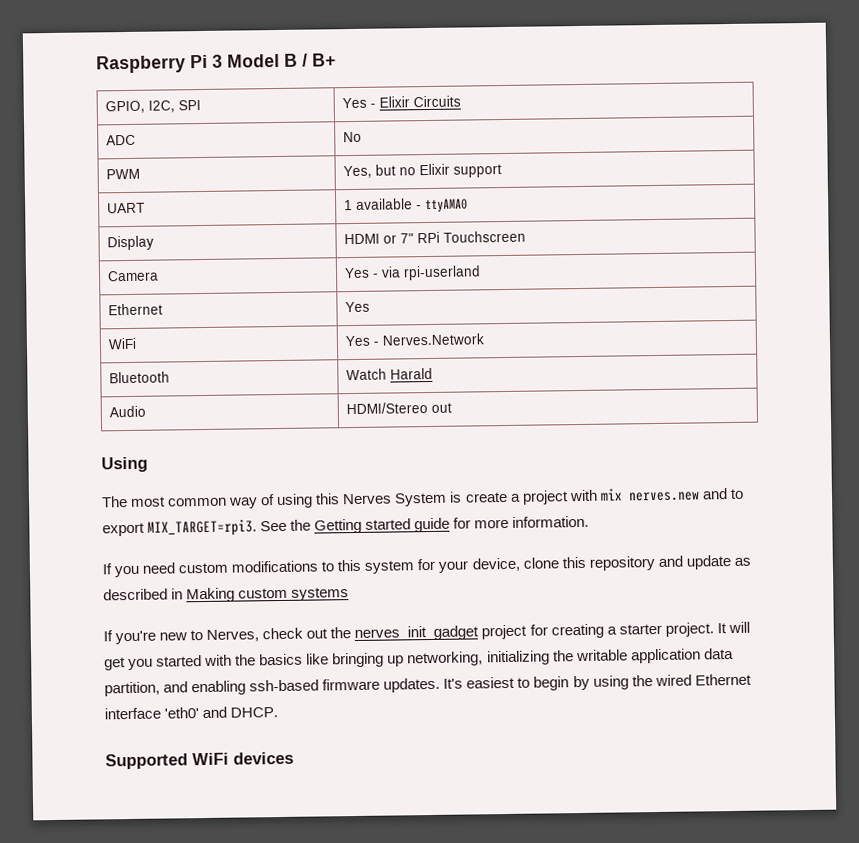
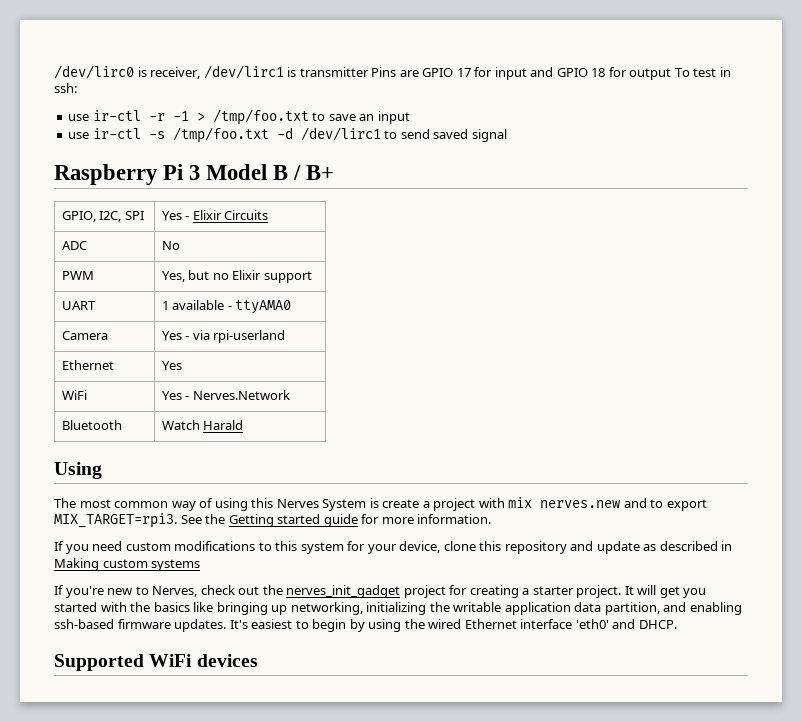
+ /dev/lirc0 is receiver, /dev/lirc1 is transmitter Pins are GPIO 17 for input and GPIO 18 for output To test in ssh:
+ use ir-ctl -r -1 > /tmp/foo.txt to save an input
+ use ir-ctl -s /tmp/foo.txt -d /dev/lirc1 to send saved signal
- Display | HDMI or 7" RPi Touchscreen
- Audio | HDMI/Stereo out

